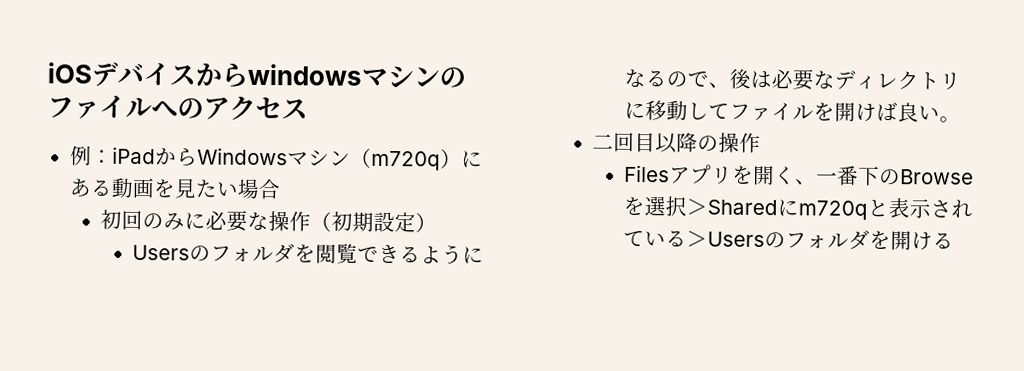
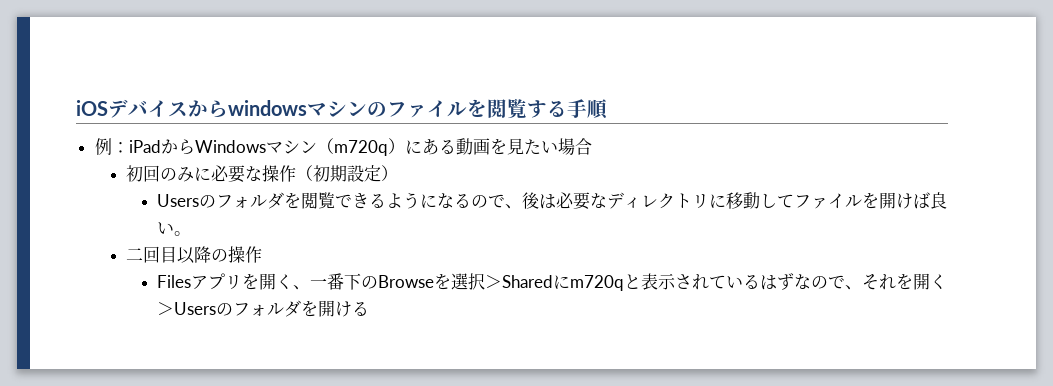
- iOSデバイスからwindowsマシンのファイルへのアクセス
+ iOSデバイスからwindowsマシンのファイルを閲覧する手順
- Filesアプリを開く、一番下のBrowseを選択＞Sharedにm720qと表示されている＞Usersのフォルダを開ける
+ Filesアプリを開く、一番下のBrowseを選択＞Sharedにm720qと表示されているはずなので、それを開く＞Usersのフォルダを開ける

